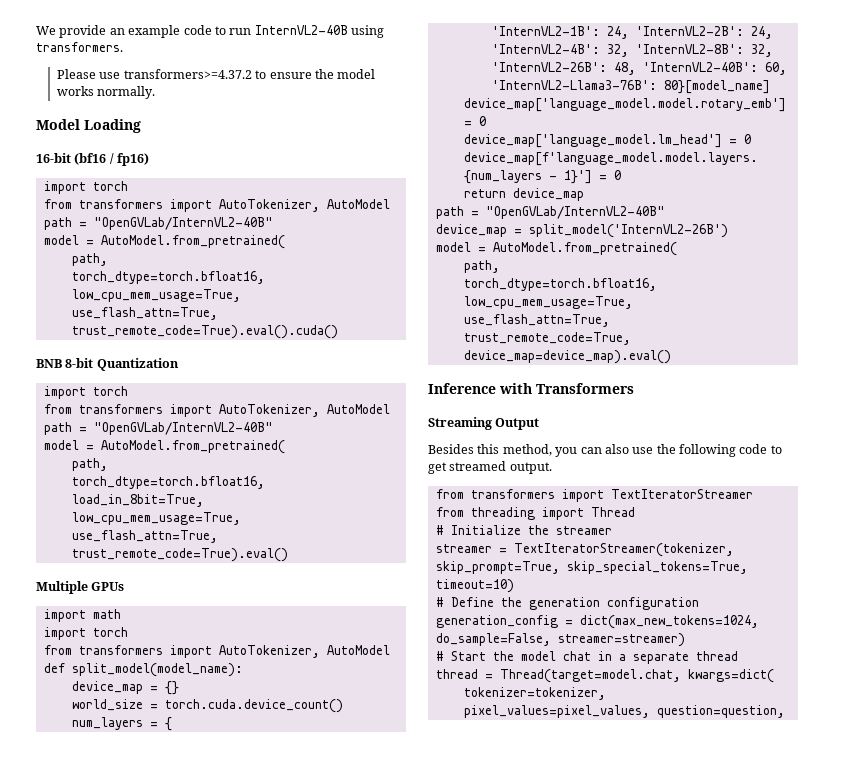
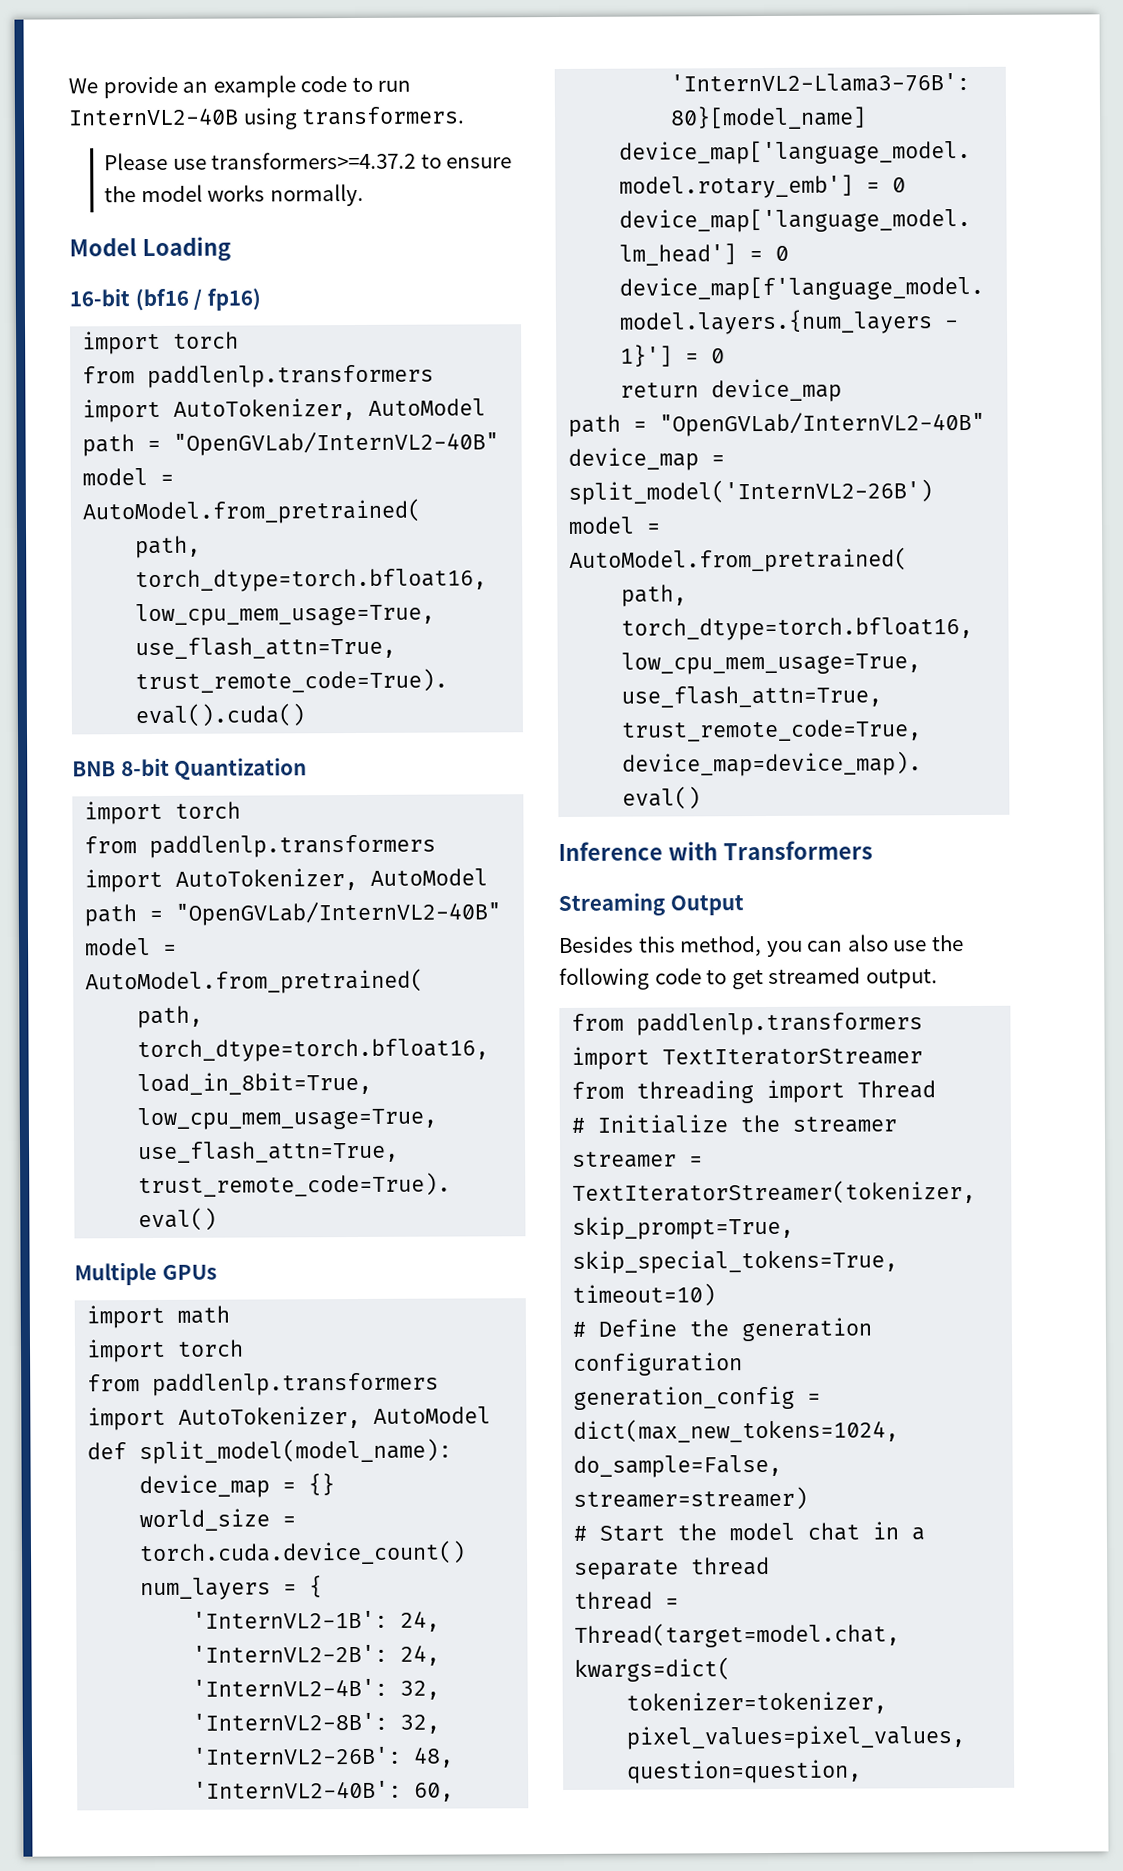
  16-bit (bf16 / fp16)
  import torch
- from transformers import AutoTokenizer, AutoModel
+ from paddlenlp.transformers import AutoTokenizer, AutoModel
  BNB 8-bit Quantization
  import torch
- from transformers import AutoTokenizer, AutoModel
+ from paddlenlp.transformers import AutoTokenizer, AutoModel
  import math
  import torch
- from transformers import AutoTokenizer, AutoModel
+ from paddlenlp.transformers import AutoTokenizer, AutoModel
- from transformers import TextIteratorStreamer
+ from paddlenlp.transformers import TextIteratorStreamer

